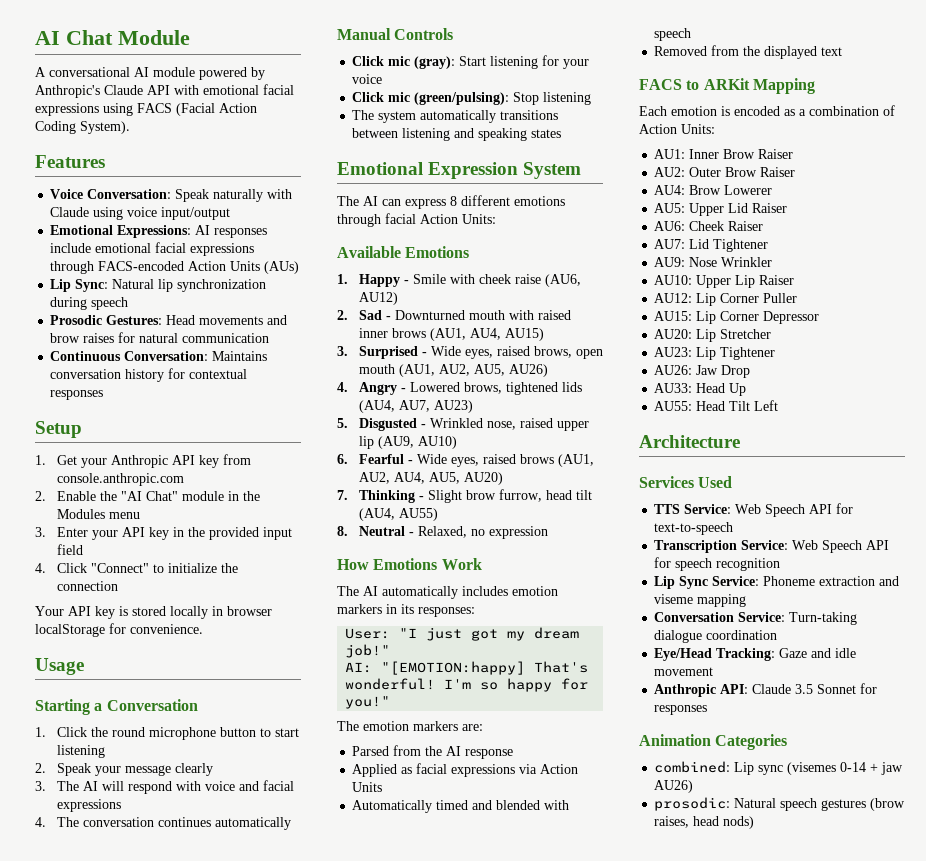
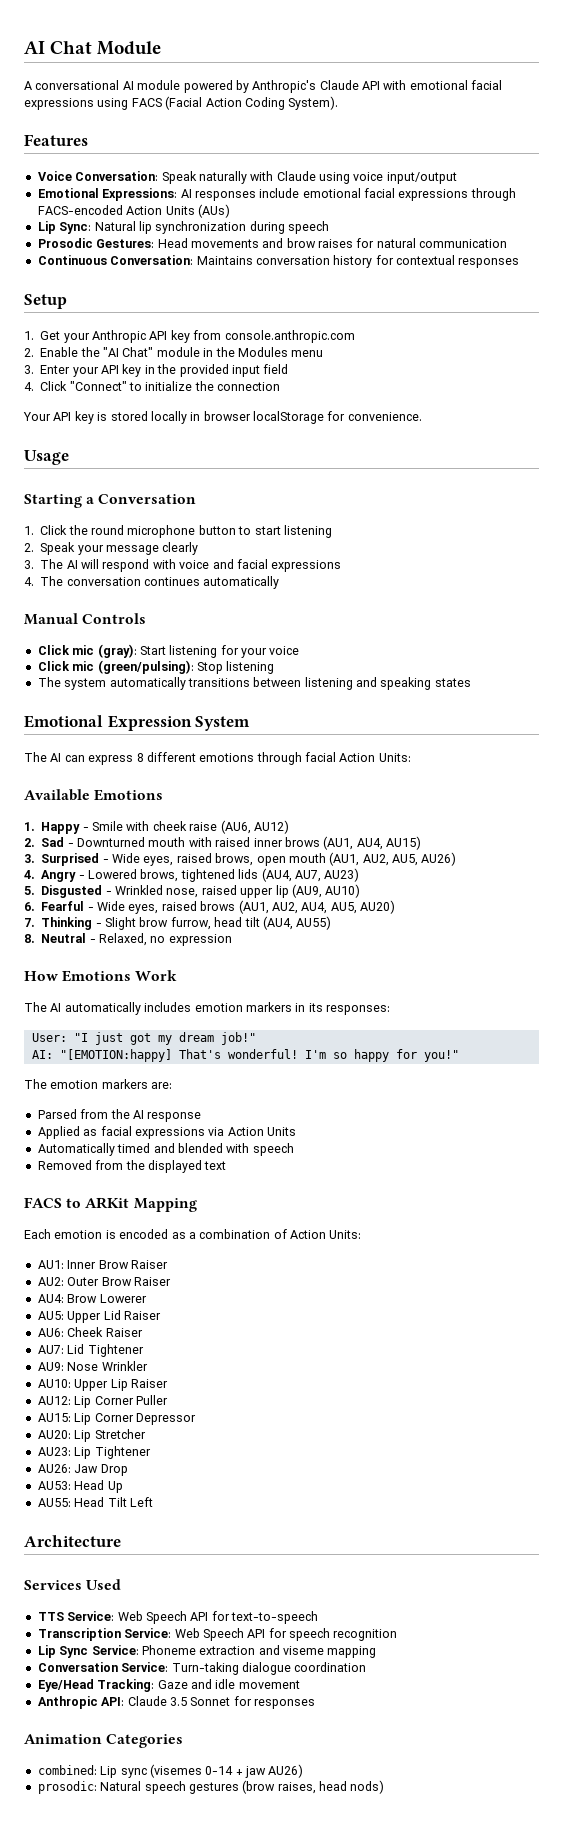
- AU33: Head Up
+ AU53: Head Up

